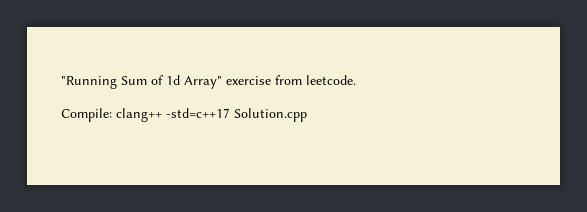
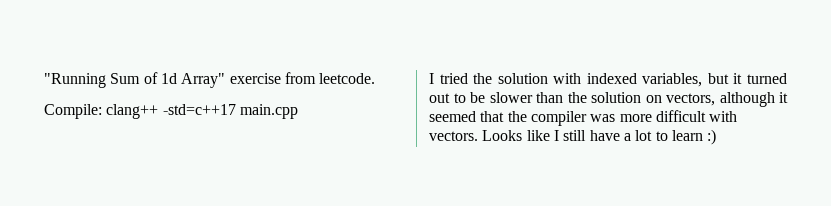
- Compile: clang++ -std=c++17 Solution.cpp
+ Compile: clang++ -std=c++17 main.cpp
+ I tried the solution with indexed variables, but it turned out to be slower than the solution on vectors, although it seemed that the compiler was more difficult with vectors. Looks like I still have a lot to learn :)

